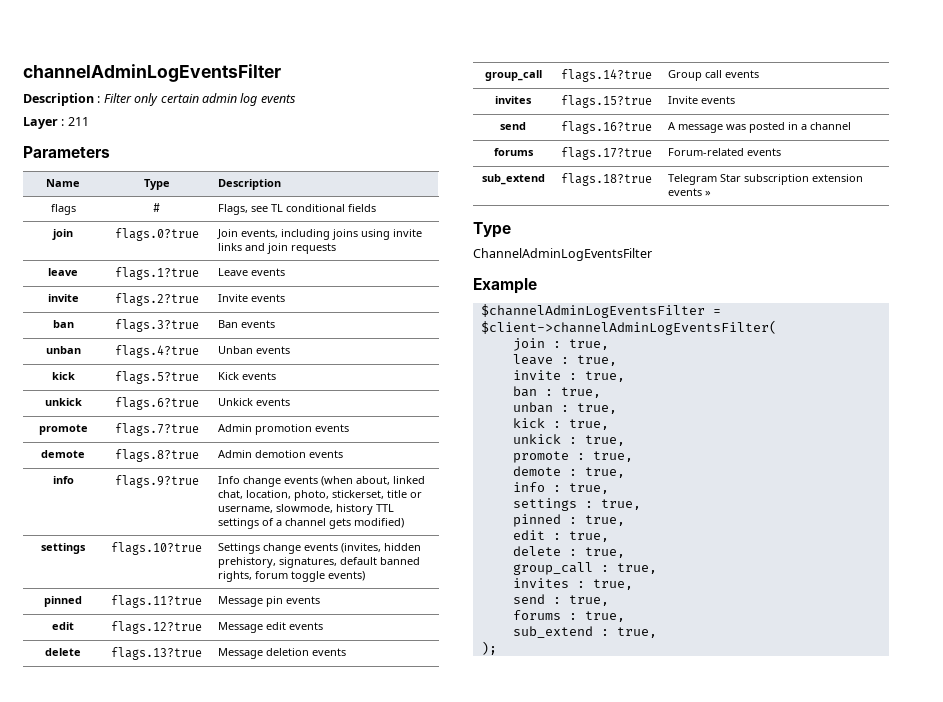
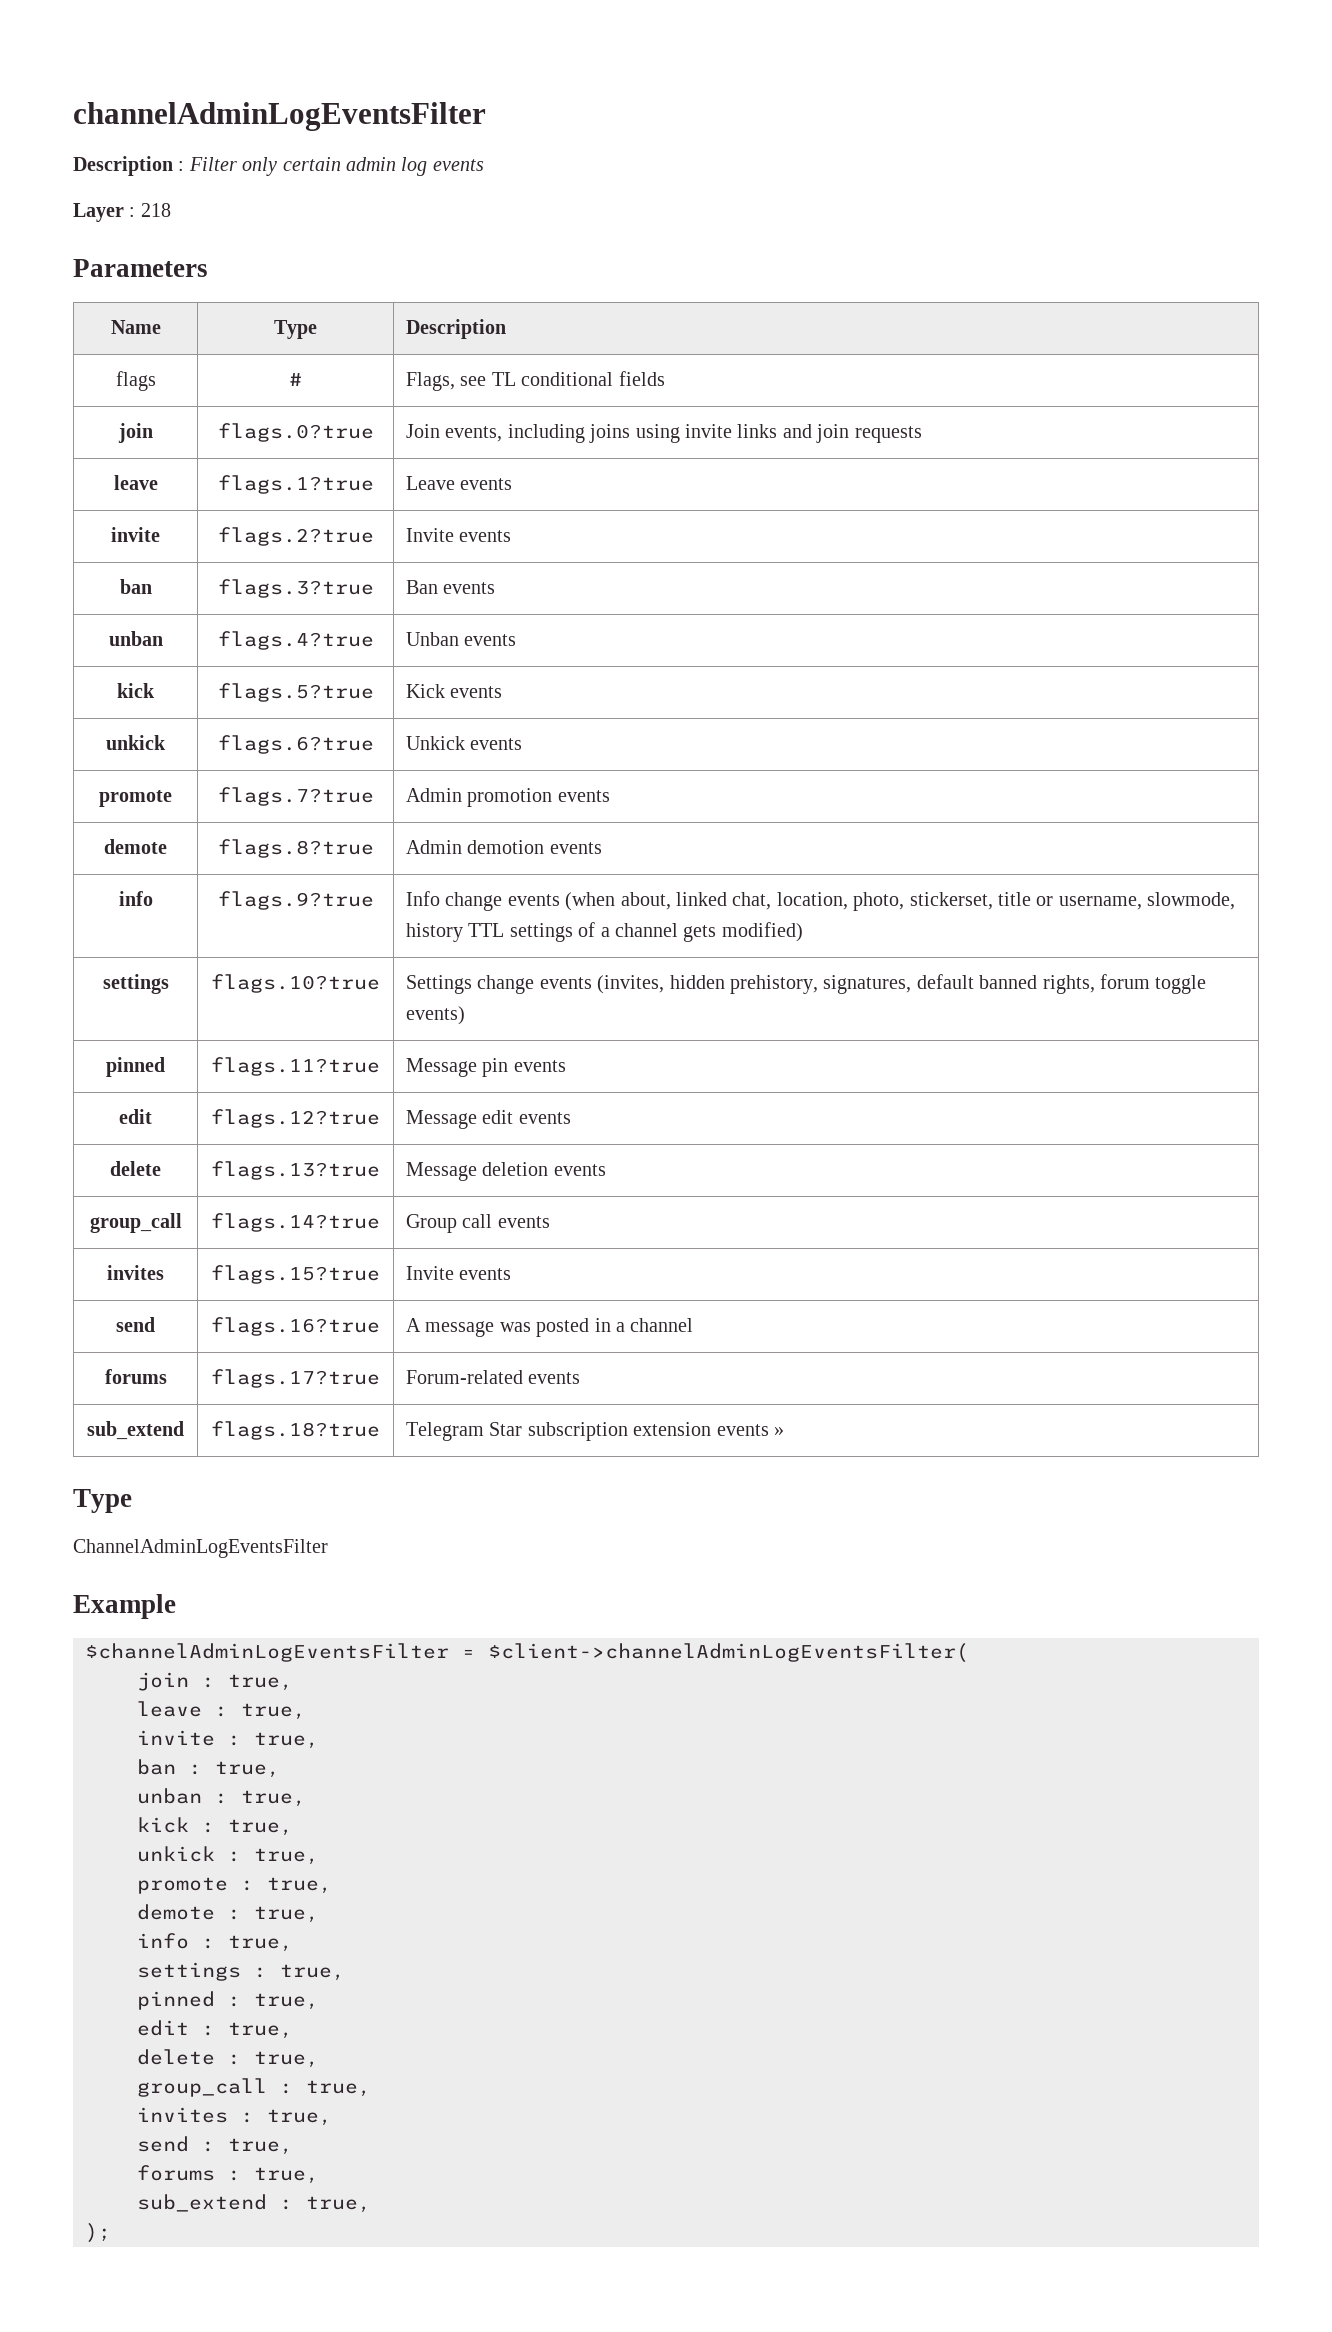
- Layer : 211
+ Layer : 218

